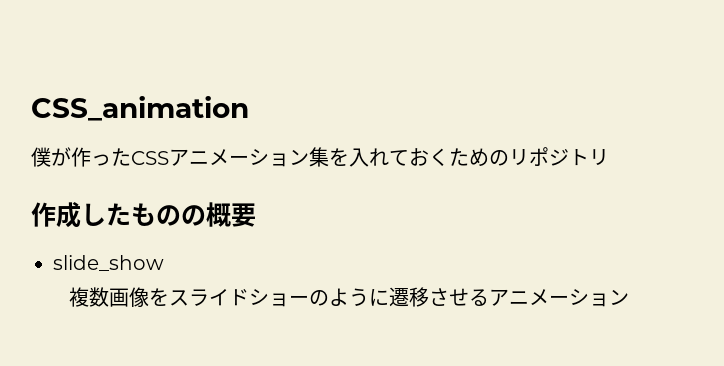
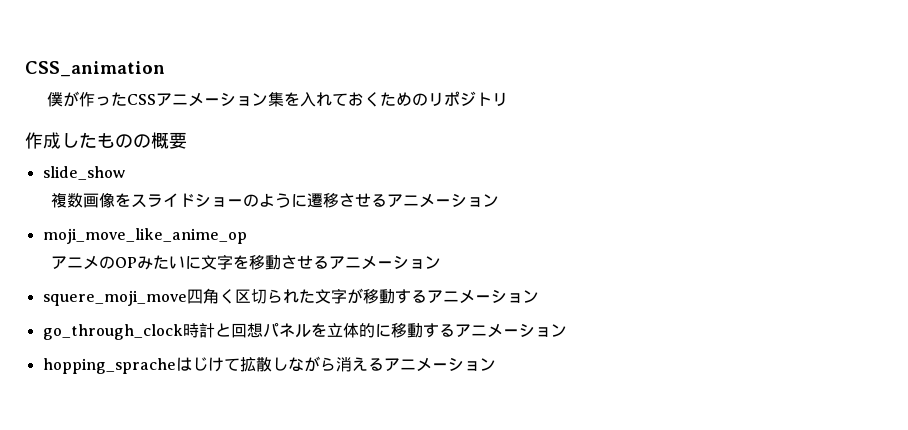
+ moji_move_like_anime_op
+ アニメのOPみたいに文字を移動させるアニメーション
+ squere_moji_move四角く区切られた文字が移動するアニメーション
+ go_through_clock時計と回想パネルを立体的に移動するアニメーション
+ hopping_spracheはじけて拡散しながら消えるアニメーション

